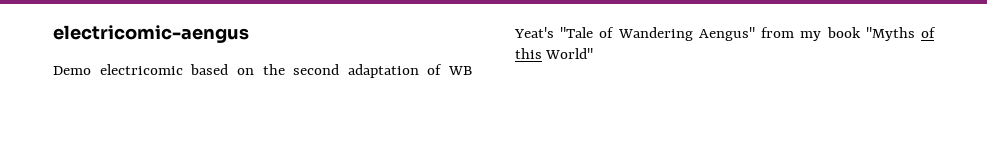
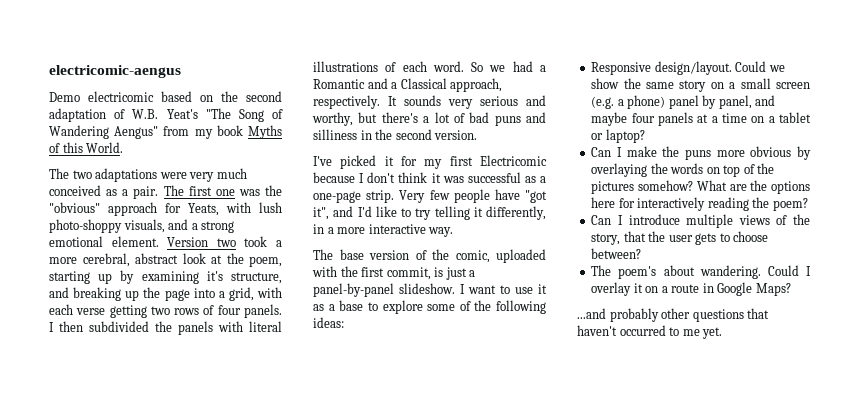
- Demo electricomic based on the second adaptation of WB Yeat's "Tale of Wandering Aengus" from my book "Myths of this World"
+ Demo electricomic based on the second adaptation of W.B. Yeat's "The Song of Wandering Aengus" from my book Myths of this World.
+ The two adaptations were very much conceived as a pair. The first one was the "obvious" approach for Yeats, with lush photo-shoppy visuals, and a strong emotional element. Version two took a more cerebral, abstract look at the poem, starting up by examining it's structure, and breaking up the page into a grid, with each verse getting two rows of four panels. I then subdivided the panels with literal illustrations of each word. So we had a Romantic and a Classical approach, respectively. It sounds very serious and worthy, but there's a lot of bad puns and silliness in the second version.
+ I've picked it for my first Electricomic because I don't think it was successful as a one-page strip. Very few people have "got it", and I'd like to try telling it differently, in a more interactive way.
+ The base version of the comic, uploaded with the first commit, is just a panel-by-panel slideshow. I want to use it as a base to explore some of the following ideas:
+ Responsive design/layout. Could we show the same story on a small screen (e.g. a phone) panel by panel, and maybe four panels at a time on a tablet or laptop?
+ Can I make the puns more obvious by overlaying the words on top of the pictures somehow? What are the options here for interactively reading the poem?
+ Can I introduce multiple views of the story, that the user gets to choose between?
+ The poem's about wandering. Could I overlay it on a route in Google Maps?
+ ...and probably other questions that haven't occurred to me yet.

